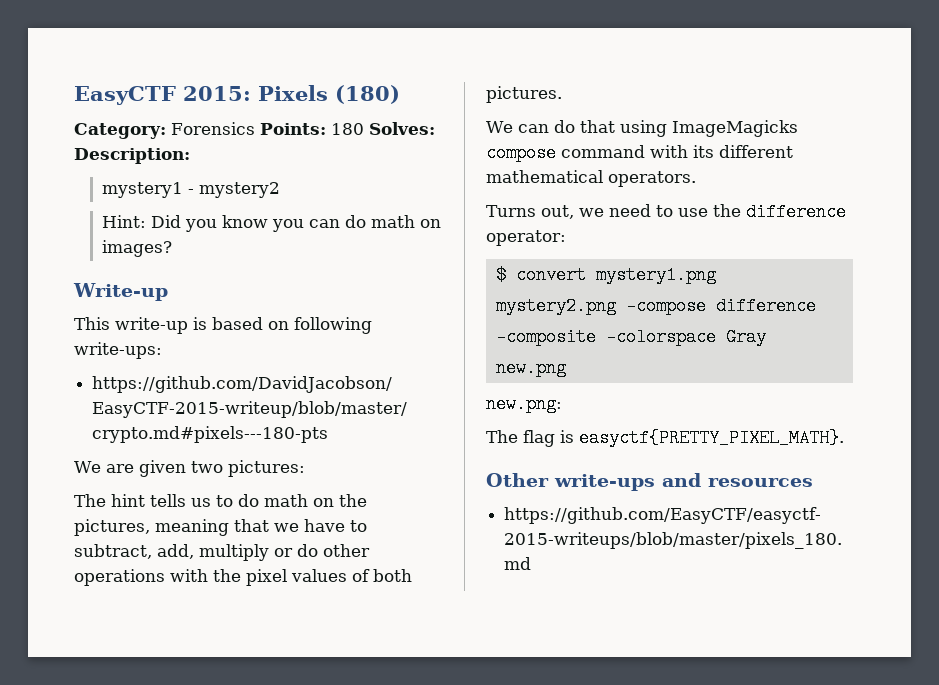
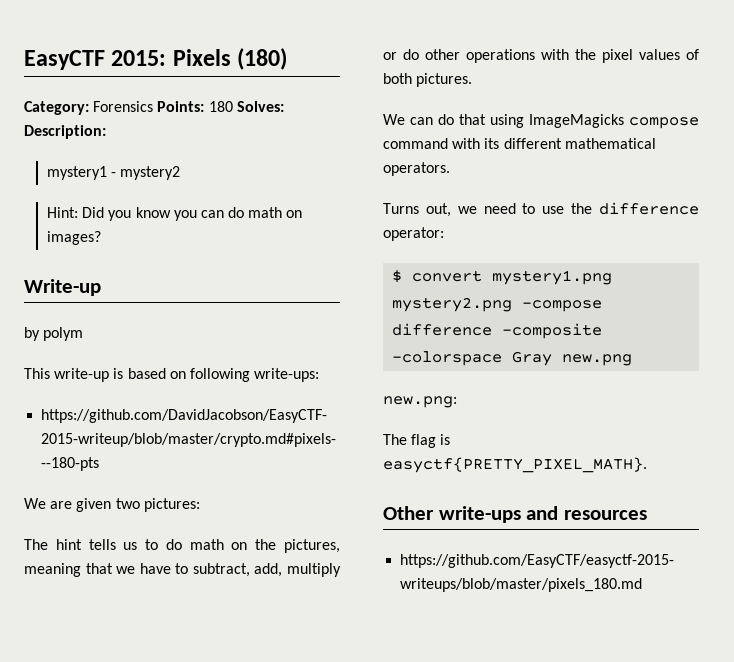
+ by polym

